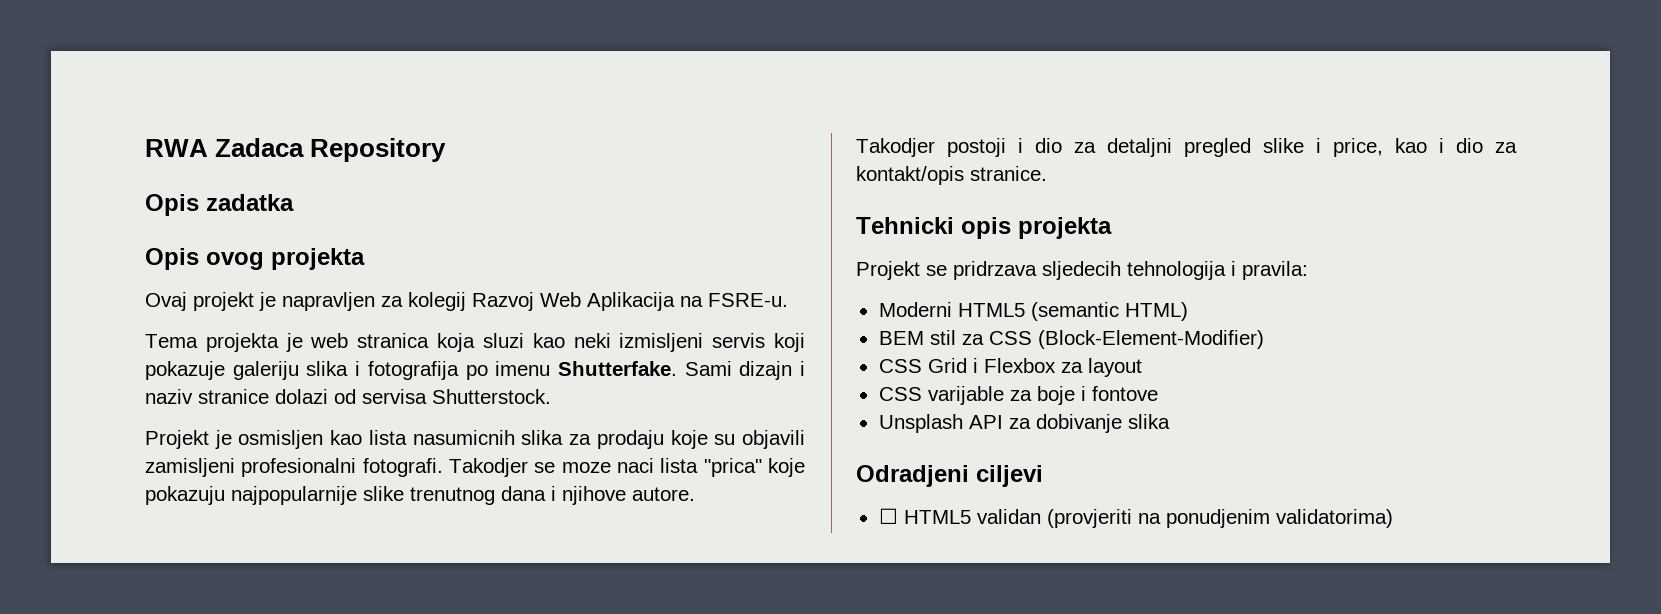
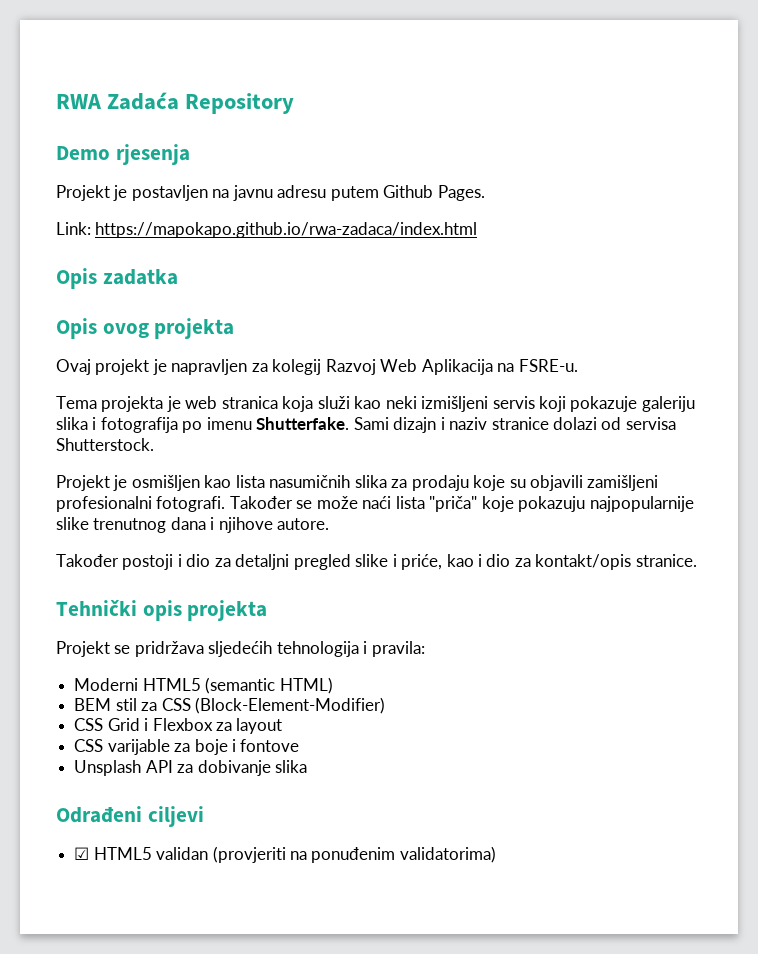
- RWA Zadaca Repository
+ RWA Zadaća Repository
+ Demo rjesenja
+ Projekt je postavljen na javnu adresu putem Github Pages.
+ Link: https://mapokapo.github.io/rwa-zadaca/index.html
- Tema projekta je web stranica koja sluzi kao neki izmisljeni servis koji pokazuje galeriju slika i fotografija po imenu Shutterfake.
+ Tema projekta je web stranica koja služi kao neki izmišljeni servis koji pokazuje galeriju slika i fotografija po imenu Shutterfake.
- Projekt je osmisljen kao lista nasumicnih slika za prodaju koje su objavili zamisljeni profesionalni fotografi.
+ Projekt je osmišljen kao lista nasumičnih slika za prodaju koje su objavili zamišljeni profesionalni fotografi.
- Takodjer se moze naci lista "prica" koje pokazuju najpopularnije slike trenutnog dana i njihove autore.
+ Također se može naći lista "priča" koje pokazuju najpopularnije slike trenutnog dana i njihove autore.
- Takodjer postoji i dio za detaljni pregled slike i price, kao i dio za kontakt/opis stranice.
+ Također postoji i dio za detaljni pregled slike i priće, kao i dio za kontakt/opis stranice.
- Tehnicki opis projekta
+ Tehnički opis projekta
- Projekt se pridrzava sljedecih tehnologija i pravila:
+ Projekt se pridržava sljedećih tehnologija i pravila:
- Odradjeni ciljevi
+ Odrađeni ciljevi
- ☐ HTML5 validan (provjeriti na ponudjenim validatorima)
+ ☑ HTML5 validan (provjeriti na ponuđenim validatorima)

